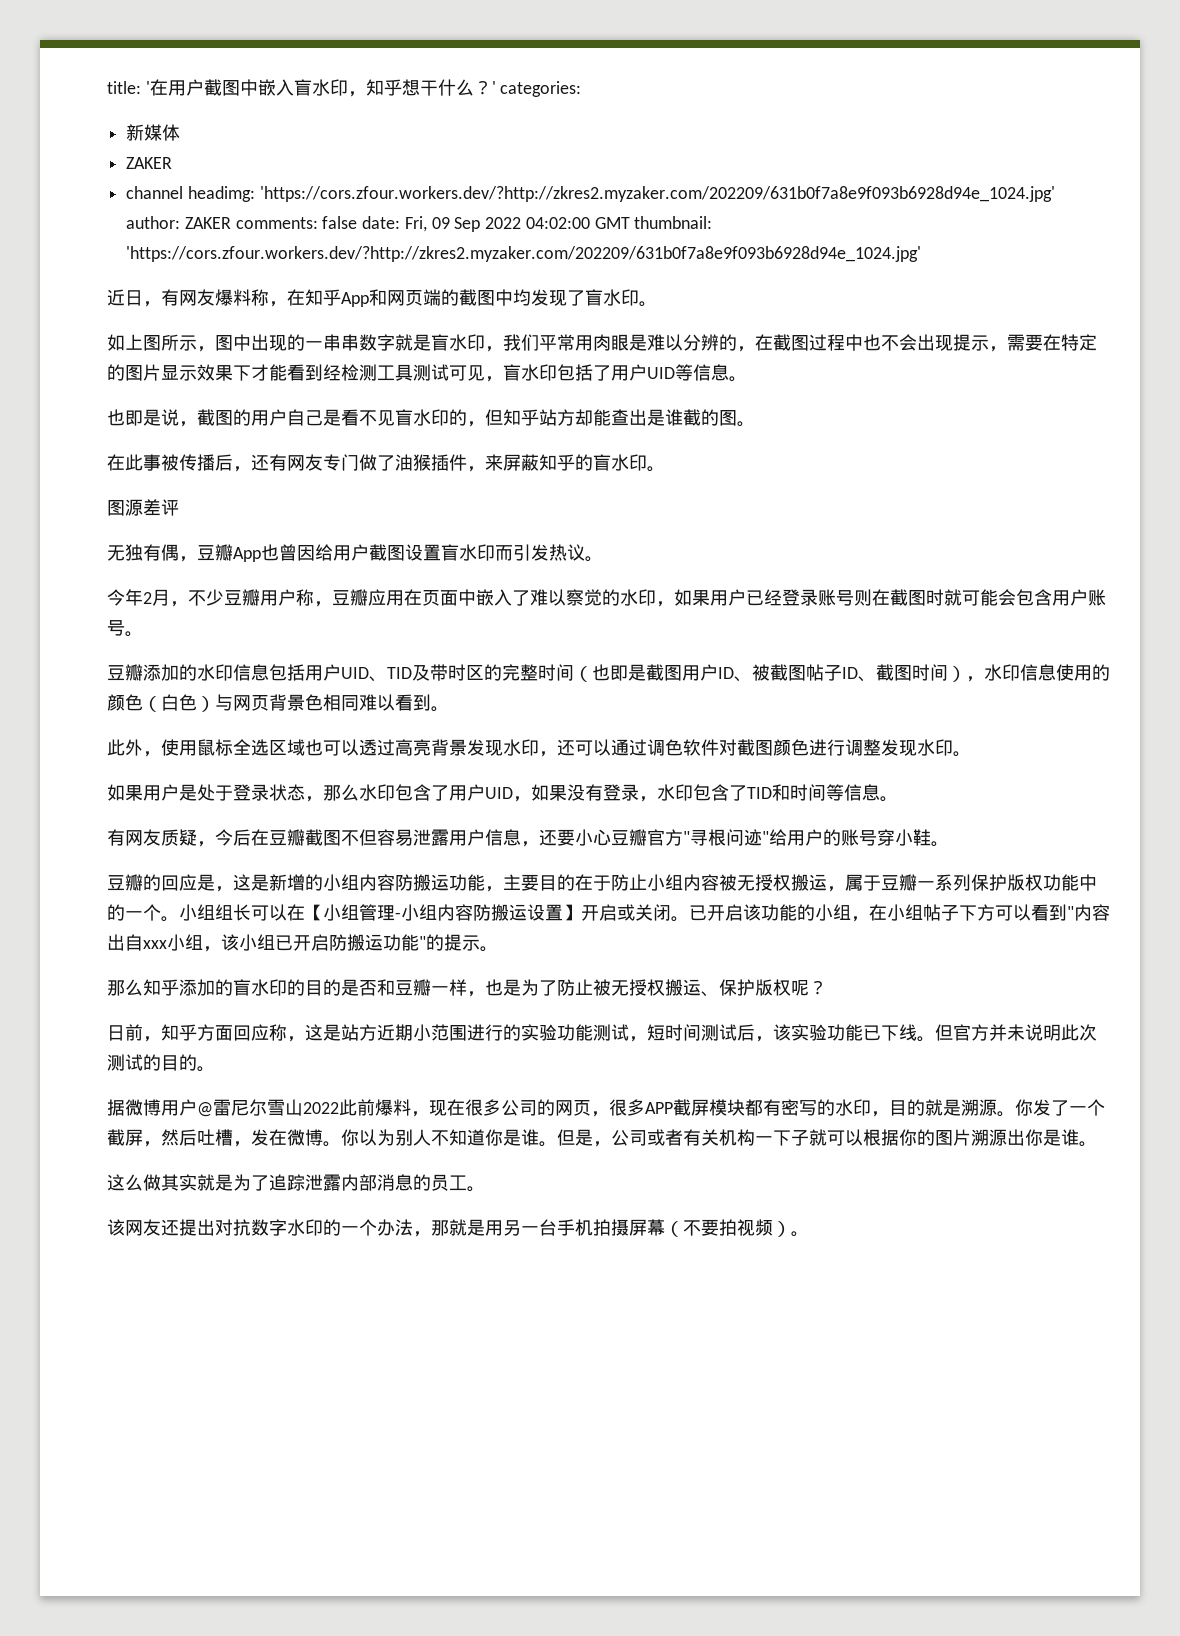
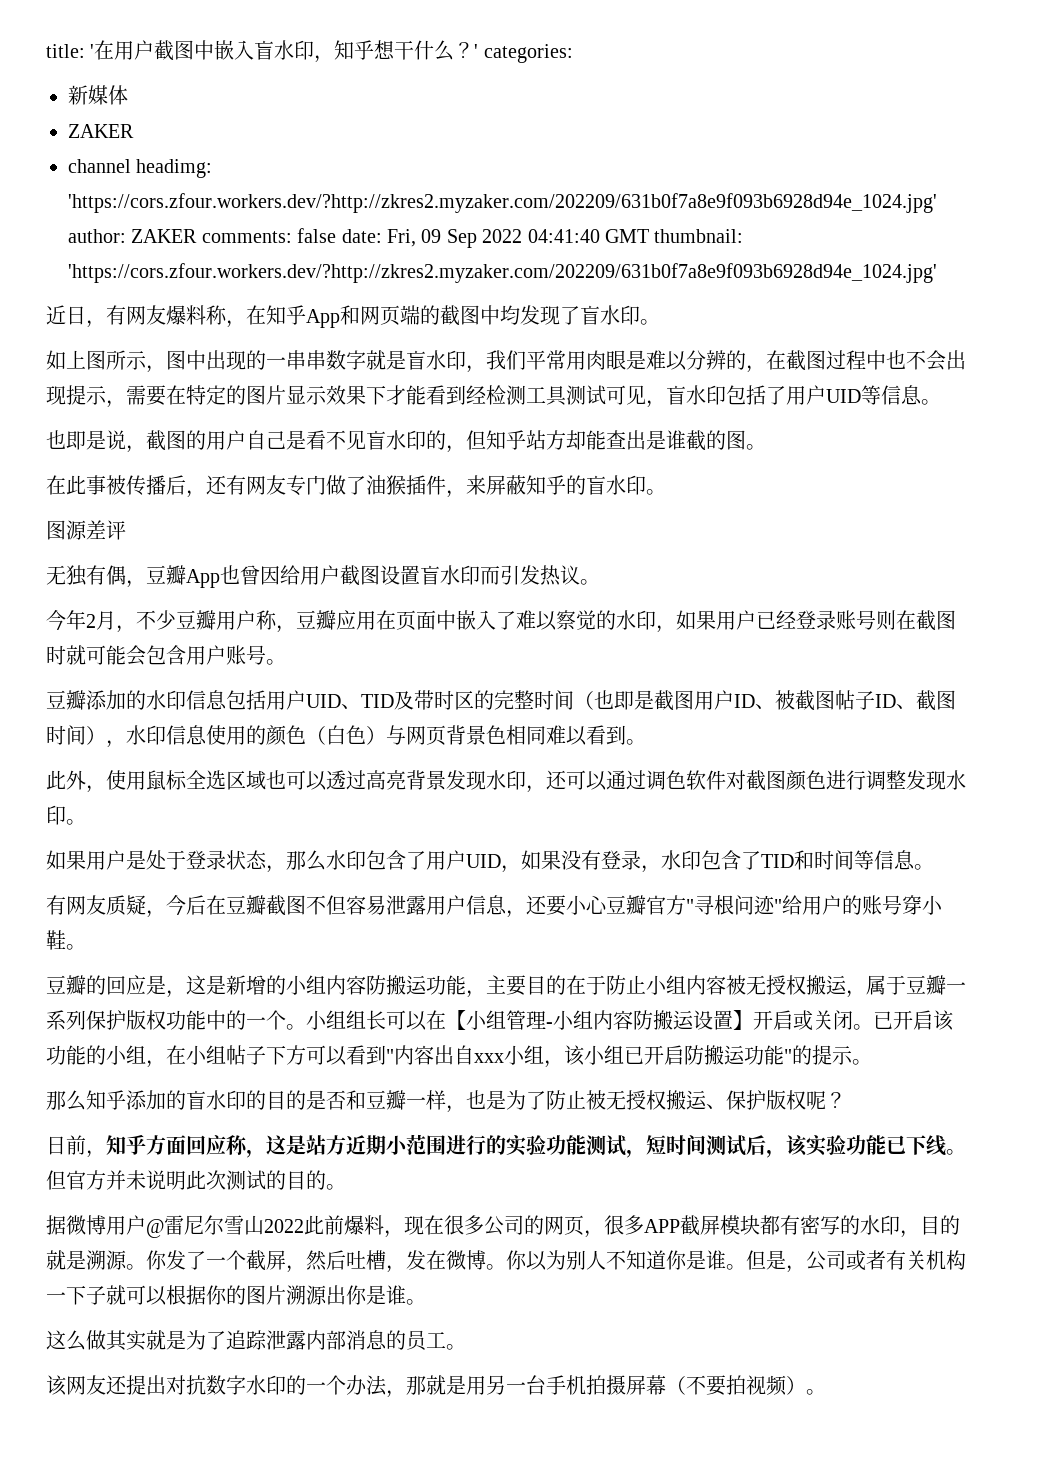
- channel headimg: 'https://cors.zfour.workers.dev/?http://zkres2.myzaker.com/202209/631b0f7a8e9f093b6928d94e_1024.jpg' author: ZAKER comments: false date: Fri, 09 Sep 2022 04:02:00 GMT thumbnail: 'https://cors.zfour.workers.dev/?http://zkres2.myzaker.com/202209/631b0f7a8e9f093b6928d94e_1024.jpg'
+ channel headimg: 'https://cors.zfour.workers.dev/?http://zkres2.myzaker.com/202209/631b0f7a8e9f093b6928d94e_1024.jpg' author: ZAKER comments: false date: Fri, 09 Sep 2022 04:41:40 GMT thumbnail: 'https://cors.zfour.workers.dev/?http://zkres2.myzaker.com/202209/631b0f7a8e9f093b6928d94e_1024.jpg'

